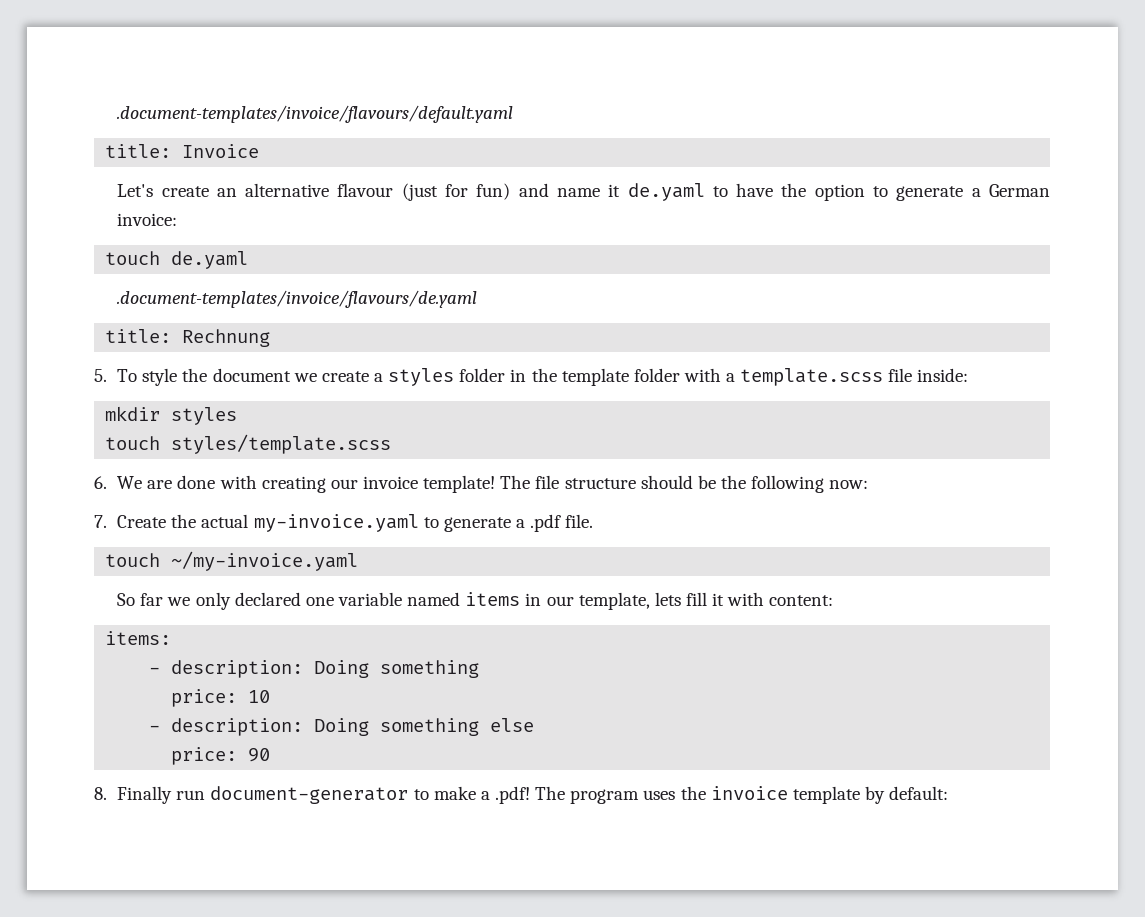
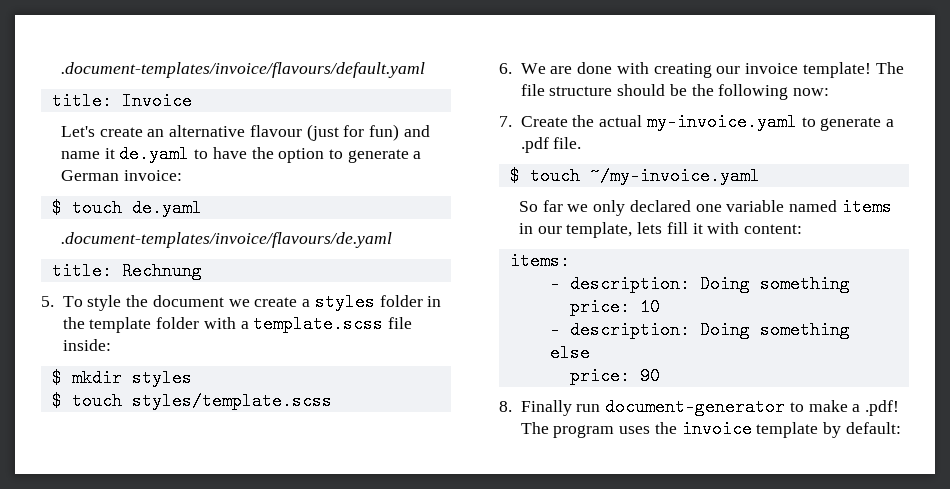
- touch de.yaml
+ $ touch de.yaml
- mkdir styles
+ $ mkdir styles
- touch styles/template.scss
+ $ touch styles/template.scss
- touch ~/my-invoice.yaml
+ $ touch ~/my-invoice.yaml

